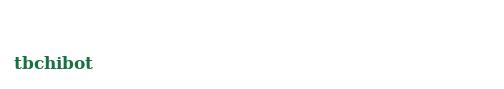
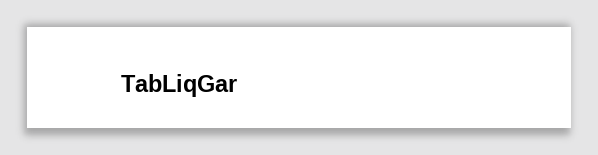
- tbchibot
+ TabLiqGar

